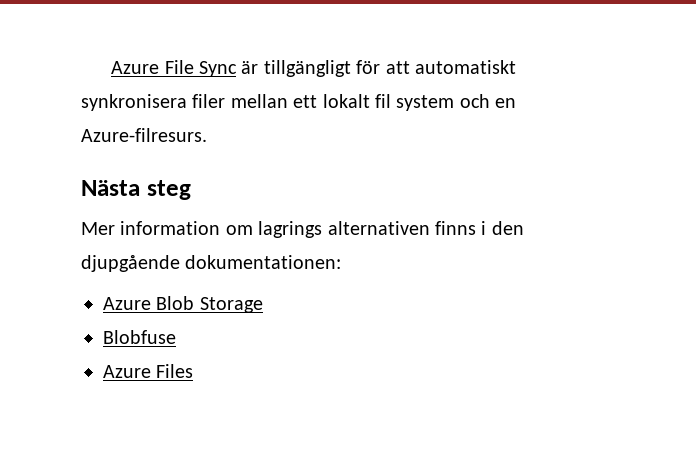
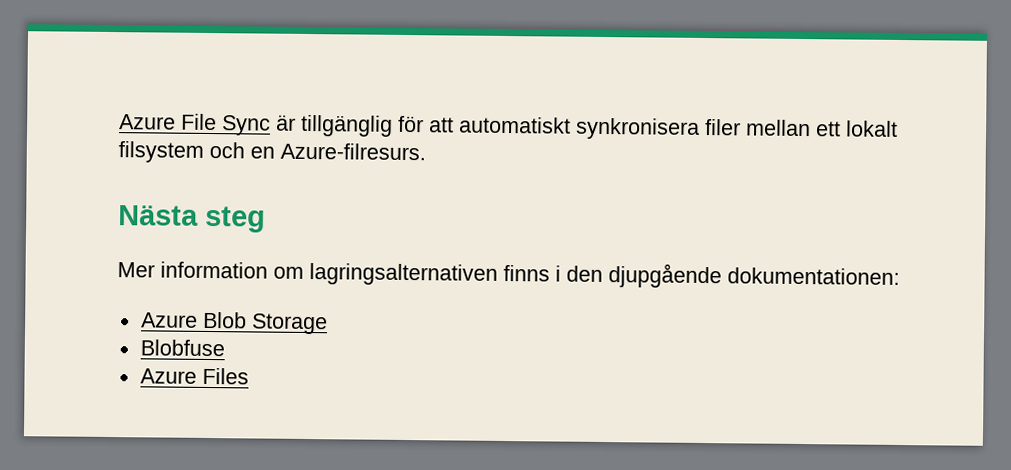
- Azure File Sync är tillgängligt för att automatiskt synkronisera filer mellan ett lokalt fil system och en Azure-filresurs.
+ Azure File Sync är tillgänglig för att automatiskt synkronisera filer mellan ett lokalt filsystem och en Azure-filresurs.
- Mer information om lagrings alternativen finns i den djupgående dokumentationen:
+ Mer information om lagringsalternativen finns i den djupgående dokumentationen:

